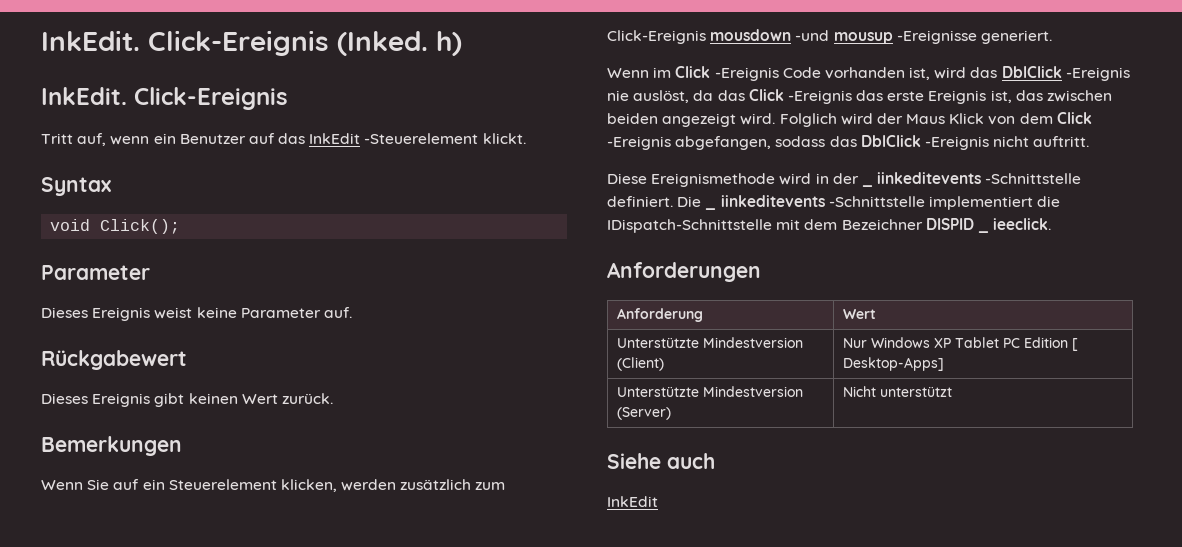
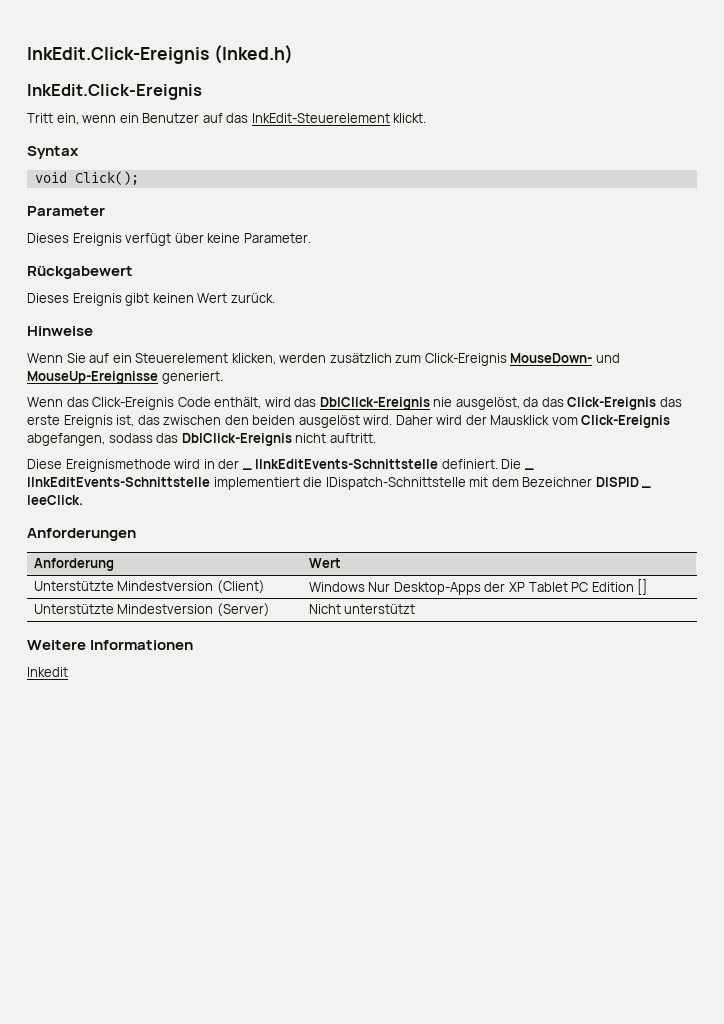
- InkEdit. Click-Ereignis (Inked. h)
- InkEdit. Click-Ereignis
+ InkEdit.Click-Ereignis (Inked.h)
+ InkEdit.Click-Ereignis
- Tritt auf, wenn ein Benutzer auf das InkEdit -Steuerelement klickt.
+ Tritt ein, wenn ein Benutzer auf das InkEdit-Steuerelement klickt.
- Dieses Ereignis weist keine Parameter auf.
+ Dieses Ereignis verfügt über keine Parameter.
- Bemerkungen
+ Hinweise
- Wenn Sie auf ein Steuerelement klicken, werden zusätzlich zum Click-Ereignis mousdown -und mousup -Ereignisse generiert.
- Wenn im Click -Ereignis Code vorhanden ist, wird das DblClick -Ereignis nie auslöst, da das Click -Ereignis das erste Ereignis ist, das zwischen beiden angezeigt wird. Folglich wird der Maus Klick von dem Click -Ereignis abgefangen, sodass das DblClick -Ereignis nicht auftritt.
+ Wenn Sie auf ein Steuerelement klicken, werden zusätzlich zum Click-Ereignis MouseDown- und MouseUp-Ereignisse generiert.
+ Wenn das Click-Ereignis Code enthält, wird das DblClick-Ereignis nie ausgelöst, da das Click-Ereignis das erste Ereignis ist, das zwischen den beiden ausgelöst wird. Daher wird der Mausklick vom Click-Ereignis abgefangen, sodass das DblClick-Ereignis nicht auftritt.
- Diese Ereignismethode wird in der _ iinkeditevents -Schnittstelle definiert.
+ Diese Ereignismethode wird in der _ IInkEditEvents-Schnittstelle definiert.
- Die _ iinkeditevents -Schnittstelle implementiert die IDispatch-Schnittstelle mit dem Bezeichner DISPID _ ieeclick.
+ Die _ IInkEditEvents-Schnittstelle implementiert die IDispatch-Schnittstelle mit dem Bezeichner DISPID _ IeeClick.
- Unterstützte Mindestversion (Client) | Nur Windows XP Tablet PC Edition [ Desktop-Apps]
+ Unterstützte Mindestversion (Client) | Windows Nur Desktop-Apps der XP Tablet PC Edition []
- Siehe auch
- InkEdit
+ Weitere Informationen
+ Inkedit

